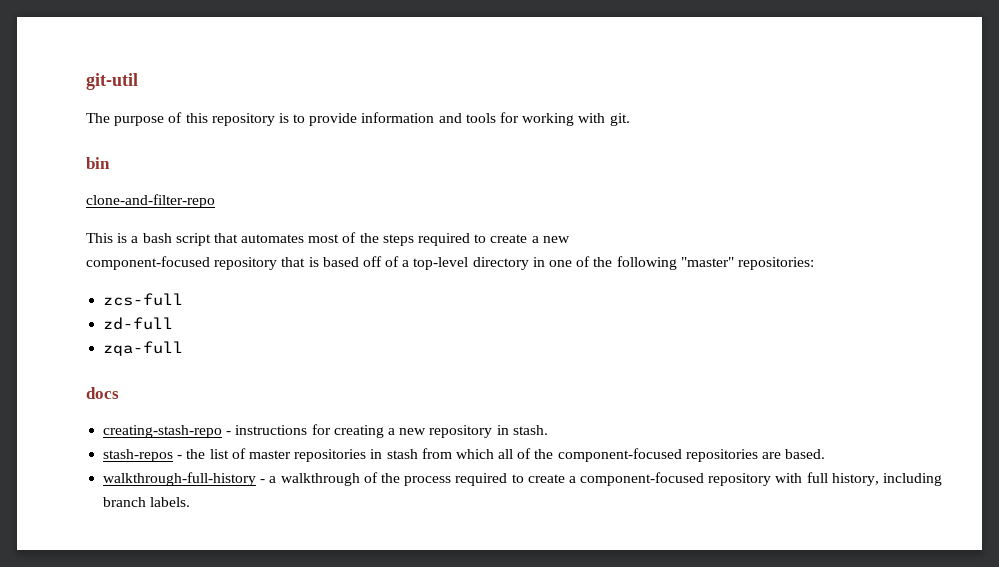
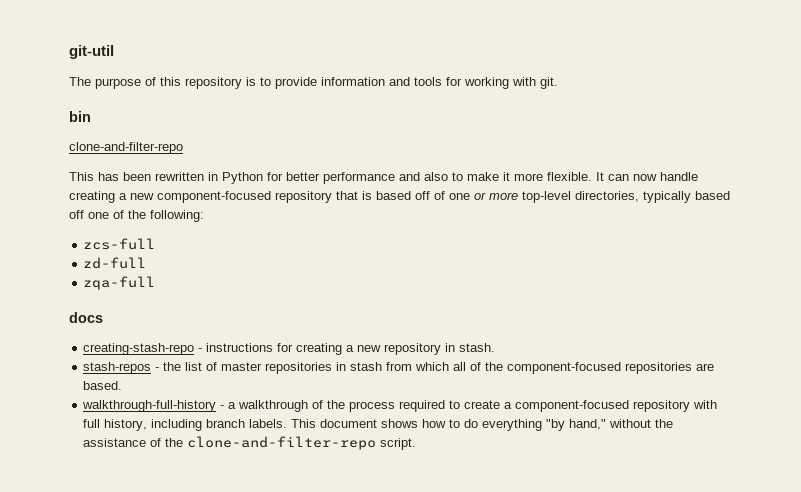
- This is a bash script that automates most of the steps required to create a new
- component-focused repository that is based off of a top-level directory in one of the following "master" repositories:
+ This has been rewritten in Python for better performance and also to make it more flexible. It can now handle creating a new component-focused repository that is based off of one or more top-level directories, typically based off one of the following:
+ This document shows how to do everything "by hand," without the assistance of the clone-and-filter-repo script.

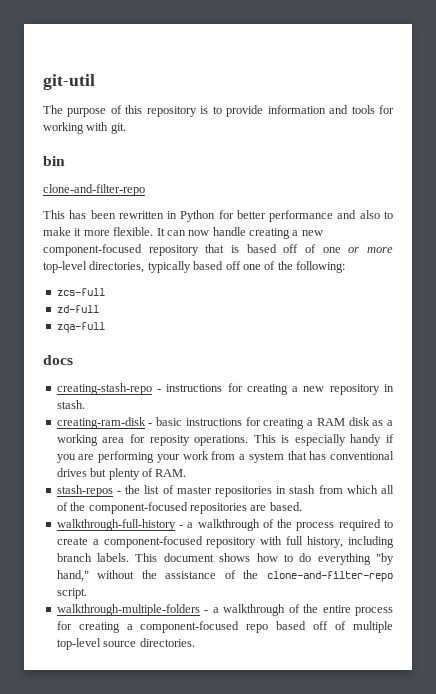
+ creating-ram-disk - basic instructions for creating a RAM disk as a working area for reposity operations. This is especially handy if you are performing your work from a system that has conventional drives but plenty of RAM.
+ walkthrough-multiple-folders - a walkthrough of the entire process for creating a component-focused repo based off of multiple top-level source directories.

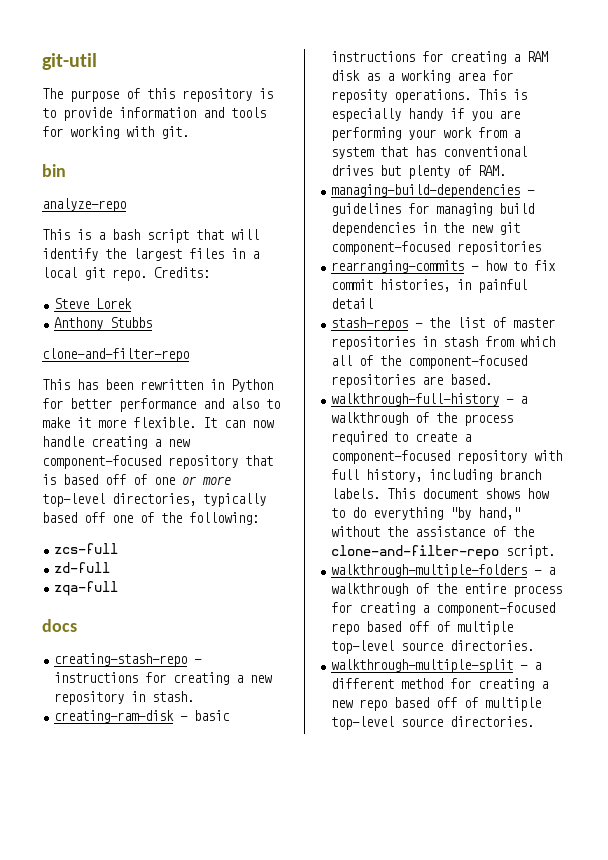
+ analyze-repo
+ This is a bash script that will identify the largest files in a local git repo. Credits:
+ Steve Lorek
+ Anthony Stubbs
+ managing-build-dependencies - guidelines for managing build dependencies in the new git component-focused repositories
+ rearranging-commits - how to fix commit histories, in painful detail
+ walkthrough-multiple-split - a different method for creating a new repo based off of multiple top-level source directories.

